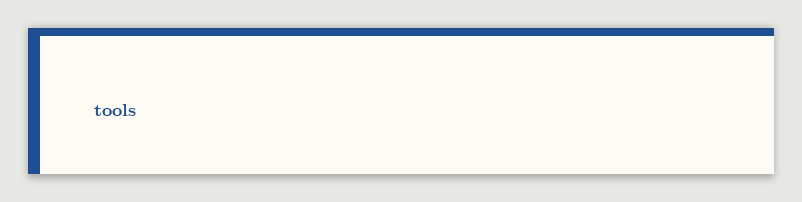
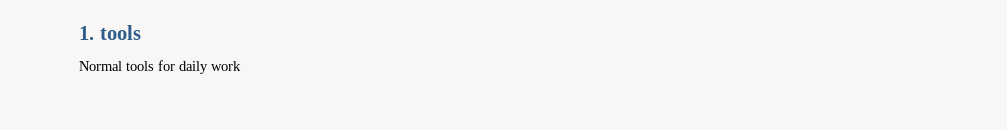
- tools
+ 1. tools
+ Normal tools for daily work

